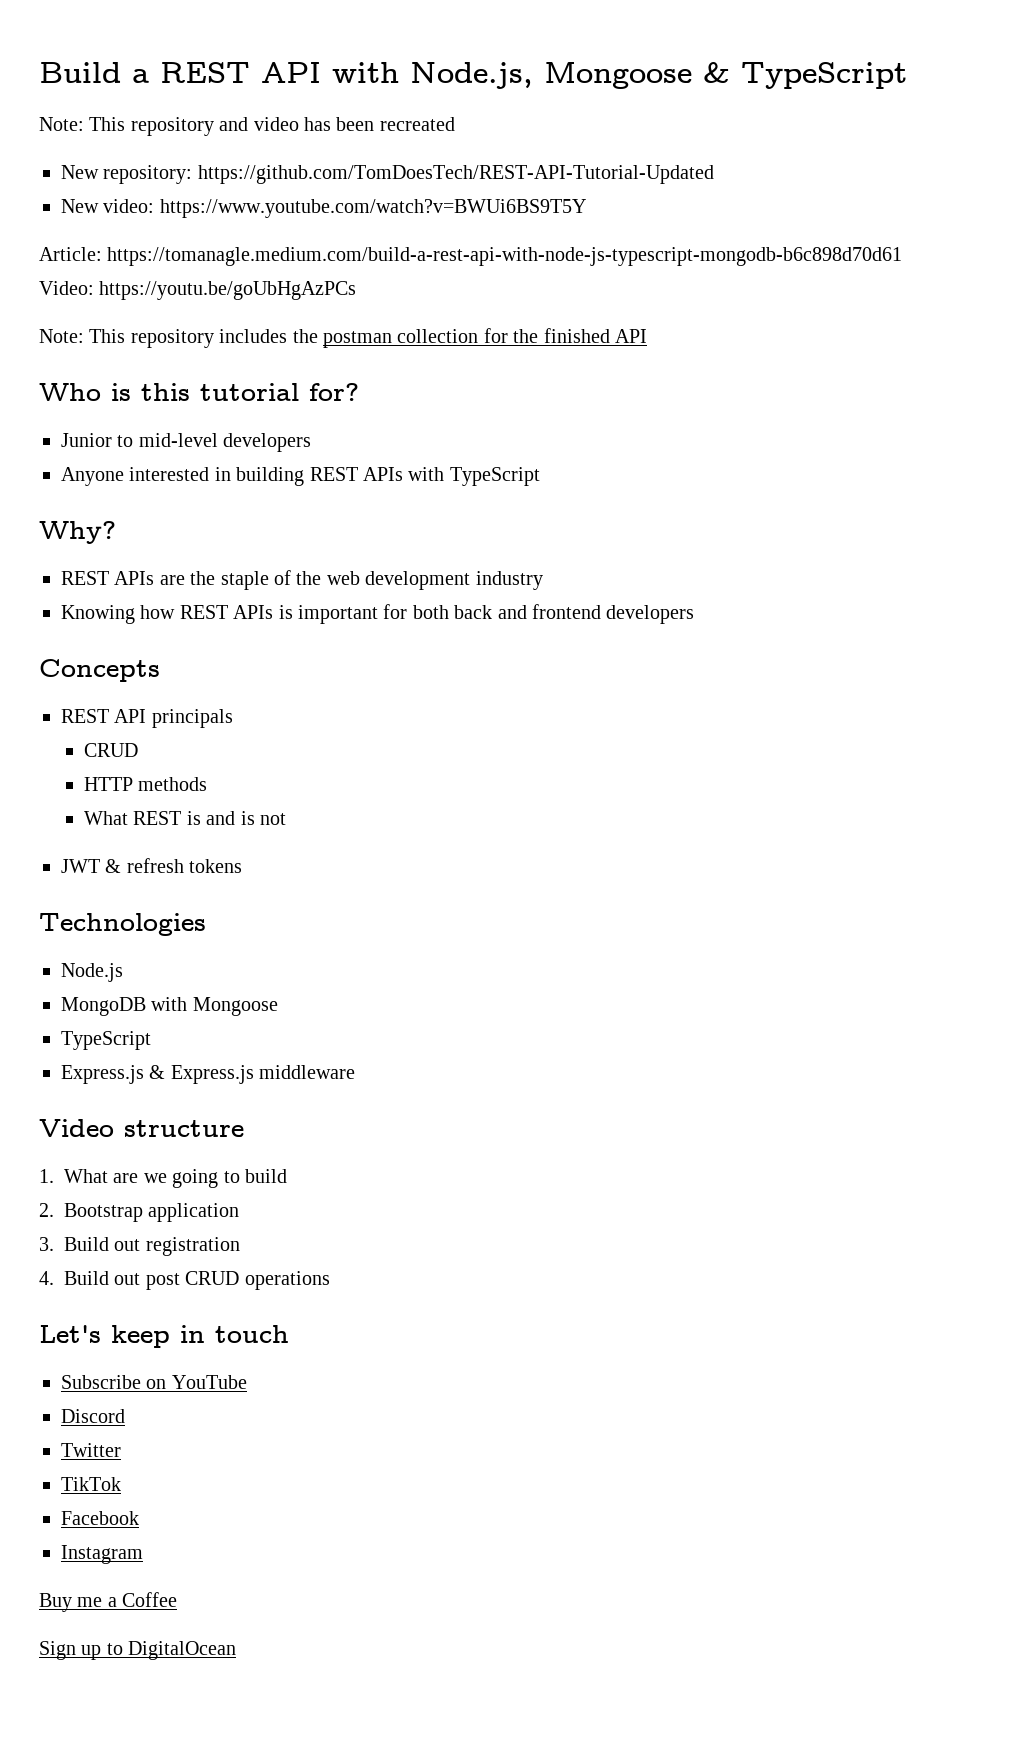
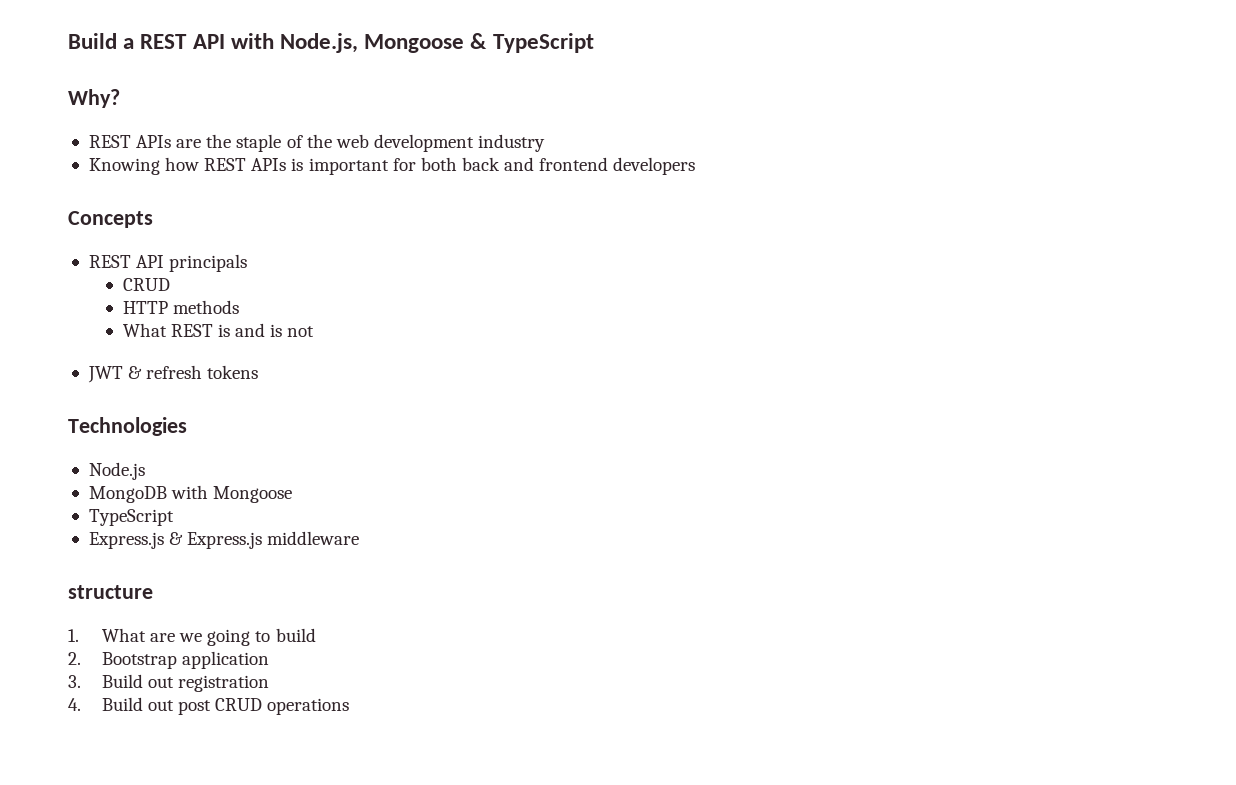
- Note: This repository and video has been recreated
- New repository: https://github.com/TomDoesTech/REST-API-Tutorial-Updated
- New video: https://www.youtube.com/watch?v=BWUi6BS9T5Y
- Article: https://tomanagle.medium.com/build-a-rest-api-with-node-js-typescript-mongodb-b6c898d70d61 Video: https://youtu.be/goUbHgAzPCs
- Note: This repository includes the postman collection for the finished API
- Who is this tutorial for?
- Junior to mid-level developers
- Anyone interested in building REST APIs with TypeScript
- Video structure
+ structure
- Let's keep in touch
- Subscribe on YouTube
- Discord
- Twitter
- TikTok
- Facebook
- Instagram
- Buy me a Coffee
- Sign up to DigitalOcean

